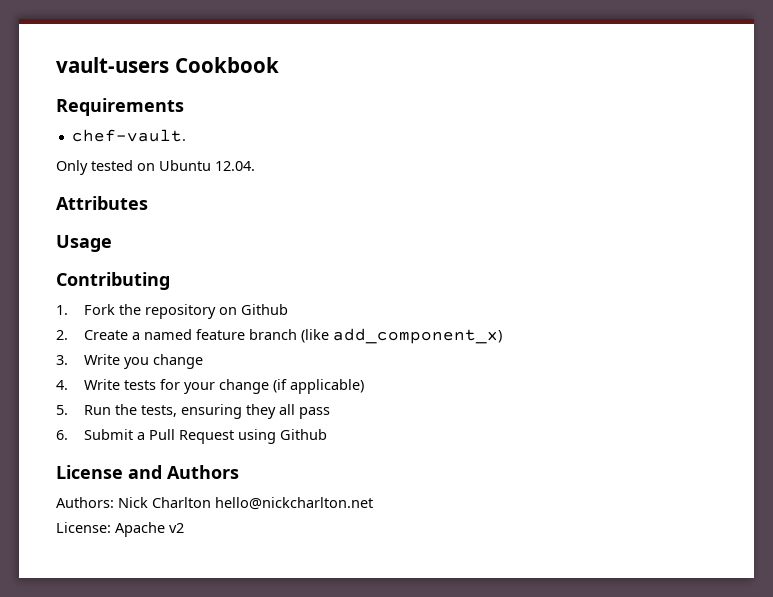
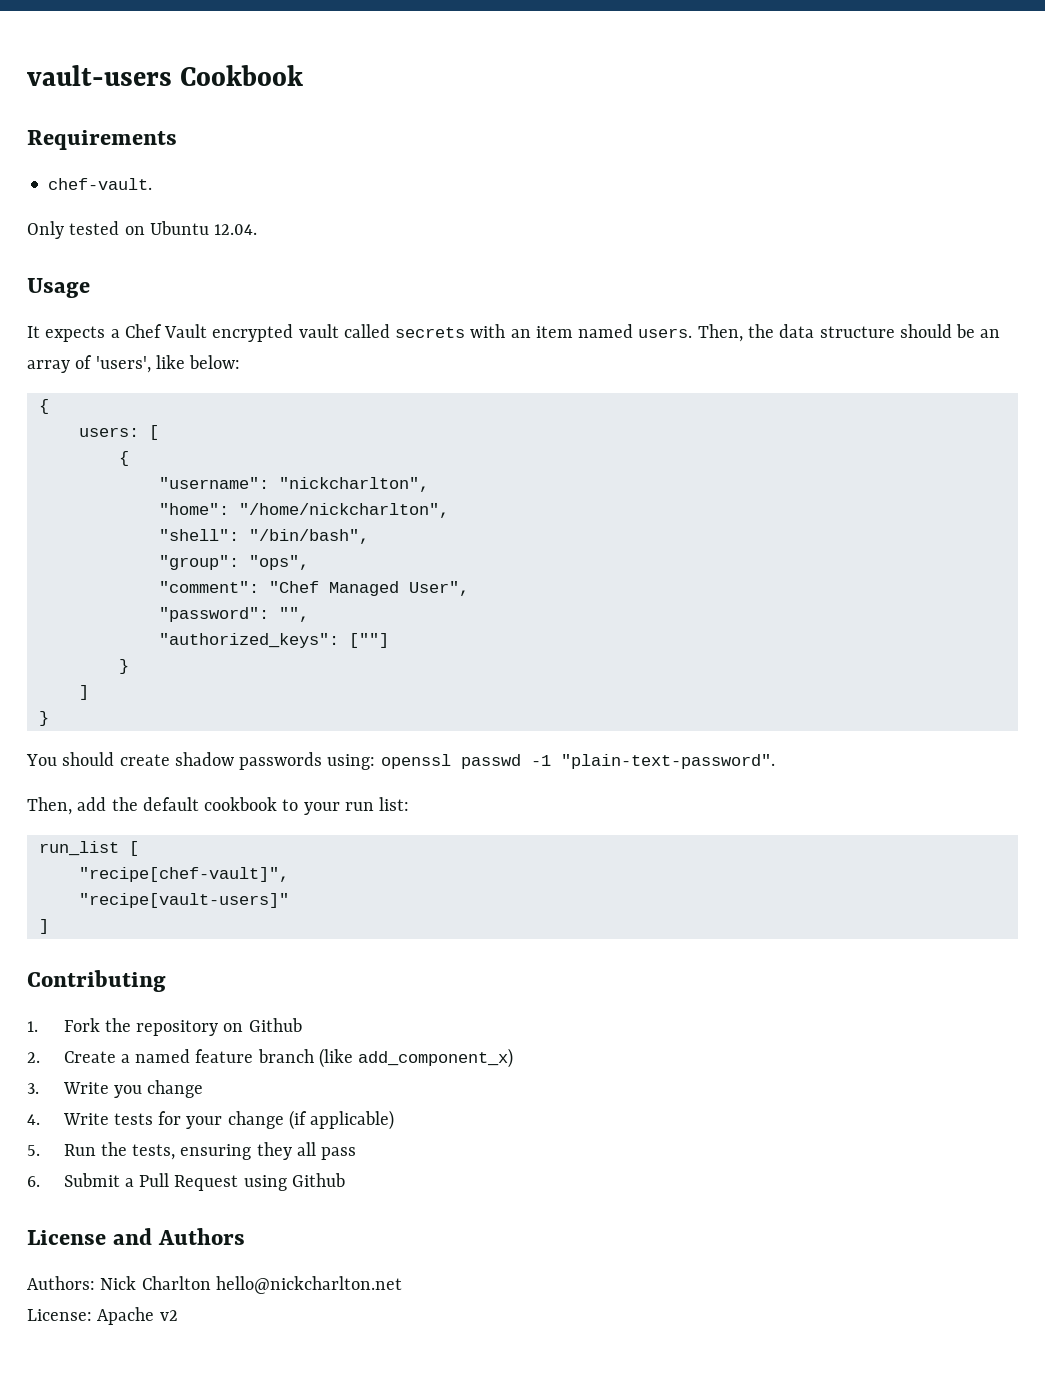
- Attributes
  Usage
+ It expects a Chef Vault encrypted vault called secrets with an item named users. Then, the data structure should be an array of 'users', like below:
+ {
+ users: [
+ {
+ "username": "nickcharlton",
+ "home": "/home/nickcharlton",
+ "shell": "/bin/bash",
+ "group": "ops",
+ "comment": "Chef Managed User",
+ "password": "",
+ "authorized_keys": [""]
+ }
+ ]
+ }
+ You should create shadow passwords using: openssl passwd -1 "plain-text-password".
+ Then, add the default cookbook to your run list:
+ run_list [
+ "recipe[chef-vault]",
+ "recipe[vault-users]"
+ ]

